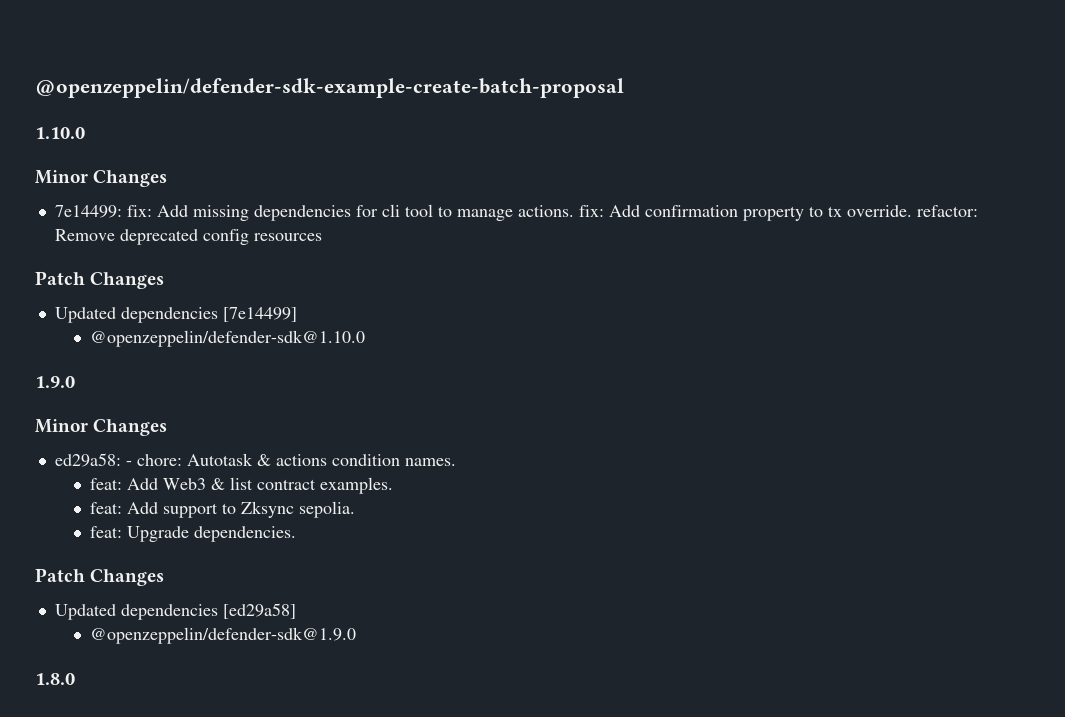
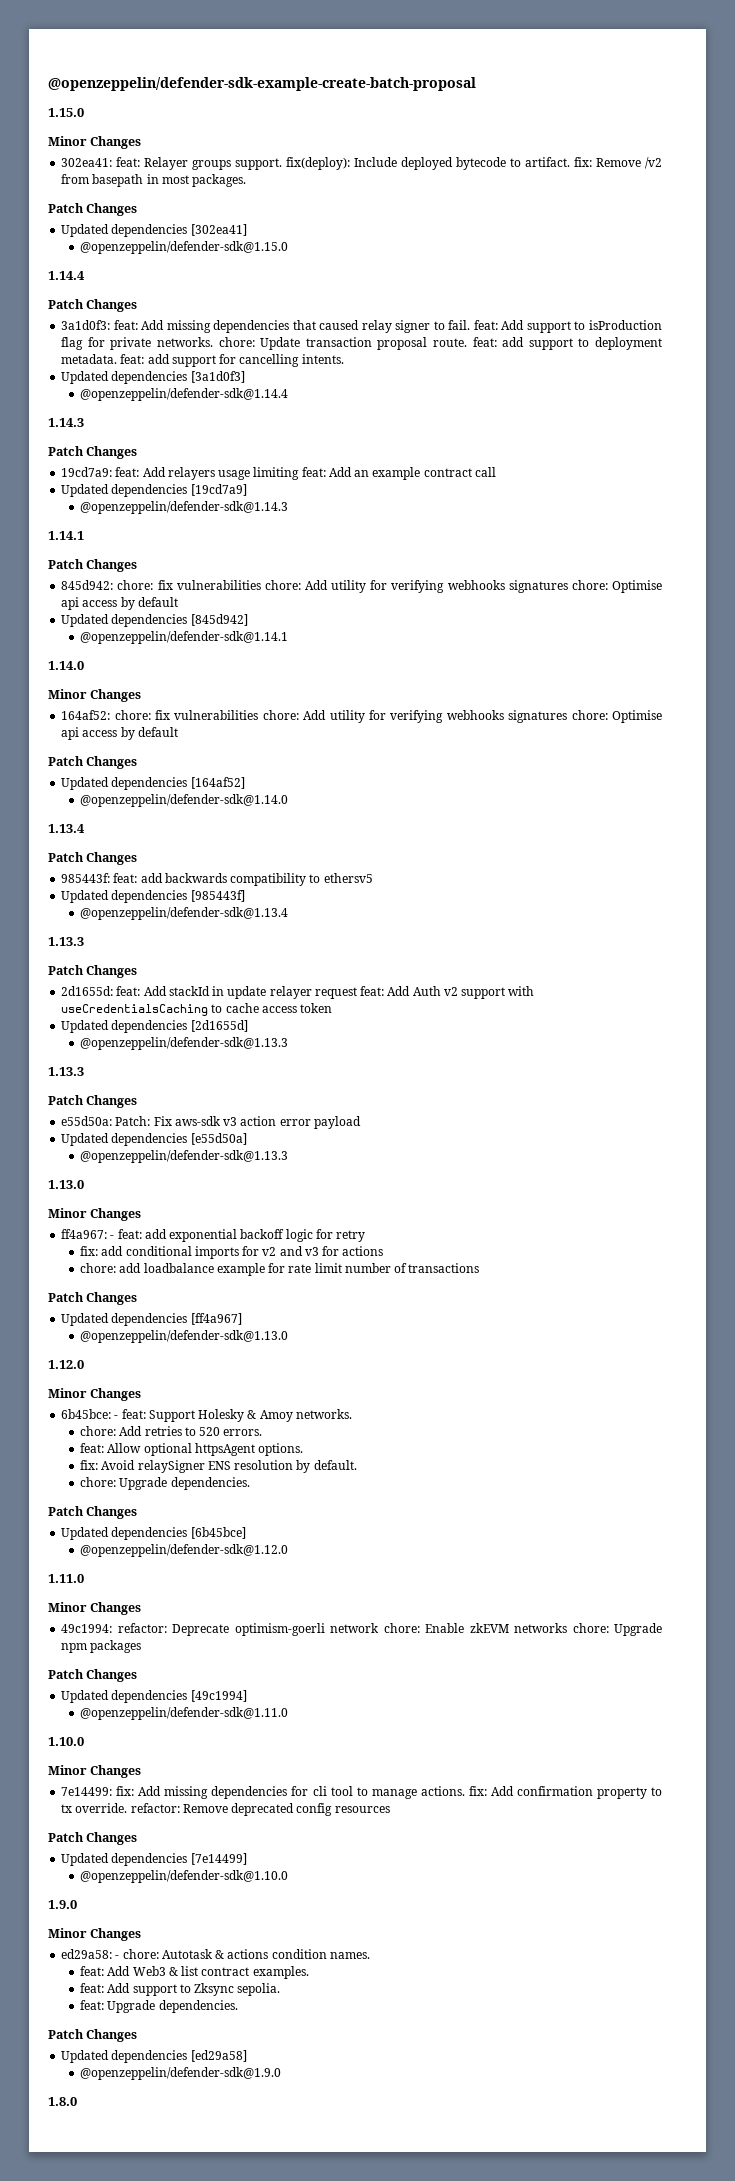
+ 1.15.0
+ Minor Changes
+ 302ea41: feat: Relayer groups support. fix(deploy): Include deployed bytecode to artifact. fix: Remove /v2 from basepath in most packages.
+ Patch Changes
+ Updated dependencies [302ea41]
+ @openzeppelin/defender-sdk@1.15.0
+ 1.14.4
+ Patch Changes
+ 3a1d0f3: feat: Add missing dependencies that caused relay signer to fail. feat: Add support to isProduction flag for private networks. chore: Update transaction proposal route. feat: add support to deployment metadata. feat: add support for cancelling intents.
+ Updated dependencies [3a1d0f3]
+ @openzeppelin/defender-sdk@1.14.4
+ 1.14.3
+ Patch Changes
+ 19cd7a9: feat: Add relayers usage limiting feat: Add an example contract call
+ Updated dependencies [19cd7a9]
+ @openzeppelin/defender-sdk@1.14.3
+ 1.14.1
+ Patch Changes
+ 845d942: chore: fix vulnerabilities chore: Add utility for verifying webhooks signatures chore: Optimise api access by default
+ Updated dependencies [845d942]
+ @openzeppelin/defender-sdk@1.14.1
+ 1.14.0
+ Minor Changes
+ 164af52: chore: fix vulnerabilities chore: Add utility for verifying webhooks signatures chore: Optimise api access by default
+ Patch Changes
+ Updated dependencies [164af52]
+ @openzeppelin/defender-sdk@1.14.0
+ 1.13.4
+ Patch Changes
+ 985443f: feat: add backwards compatibility to ethersv5
+ Updated dependencies [985443f]
+ @openzeppelin/defender-sdk@1.13.4
+ 1.13.3
+ Patch Changes
+ 2d1655d: feat: Add stackId in update relayer request feat: Add Auth v2 support with useCredentialsCaching to cache access token
+ Updated dependencies [2d1655d]
+ @openzeppelin/defender-sdk@1.13.3
+ 1.13.3
+ Patch Changes
+ e55d50a: Patch: Fix aws-sdk v3 action error payload
+ Updated dependencies [e55d50a]
+ @openzeppelin/defender-sdk@1.13.3
+ 1.13.0
+ Minor Changes
+ ff4a967: - feat: add exponential backoff logic for retry
+ fix: add conditional imports for v2 and v3 for actions
+ chore: add loadbalance example for rate limit number of transactions
+ Patch Changes
+ Updated dependencies [ff4a967]
+ @openzeppelin/defender-sdk@1.13.0
+ 1.12.0
+ Minor Changes
+ 6b45bce: - feat: Support Holesky & Amoy networks.
+ chore: Add retries to 520 errors.
+ feat: Allow optional httpsAgent options.
+ fix: Avoid relaySigner ENS resolution by default.
+ chore: Upgrade dependencies.
+ Patch Changes
+ Updated dependencies [6b45bce]
+ @openzeppelin/defender-sdk@1.12.0
+ 1.11.0
+ Minor Changes
+ 49c1994: refactor: Deprecate optimism-goerli network chore: Enable zkEVM networks chore: Upgrade npm packages
+ Patch Changes
+ Updated dependencies [49c1994]
+ @openzeppelin/defender-sdk@1.11.0

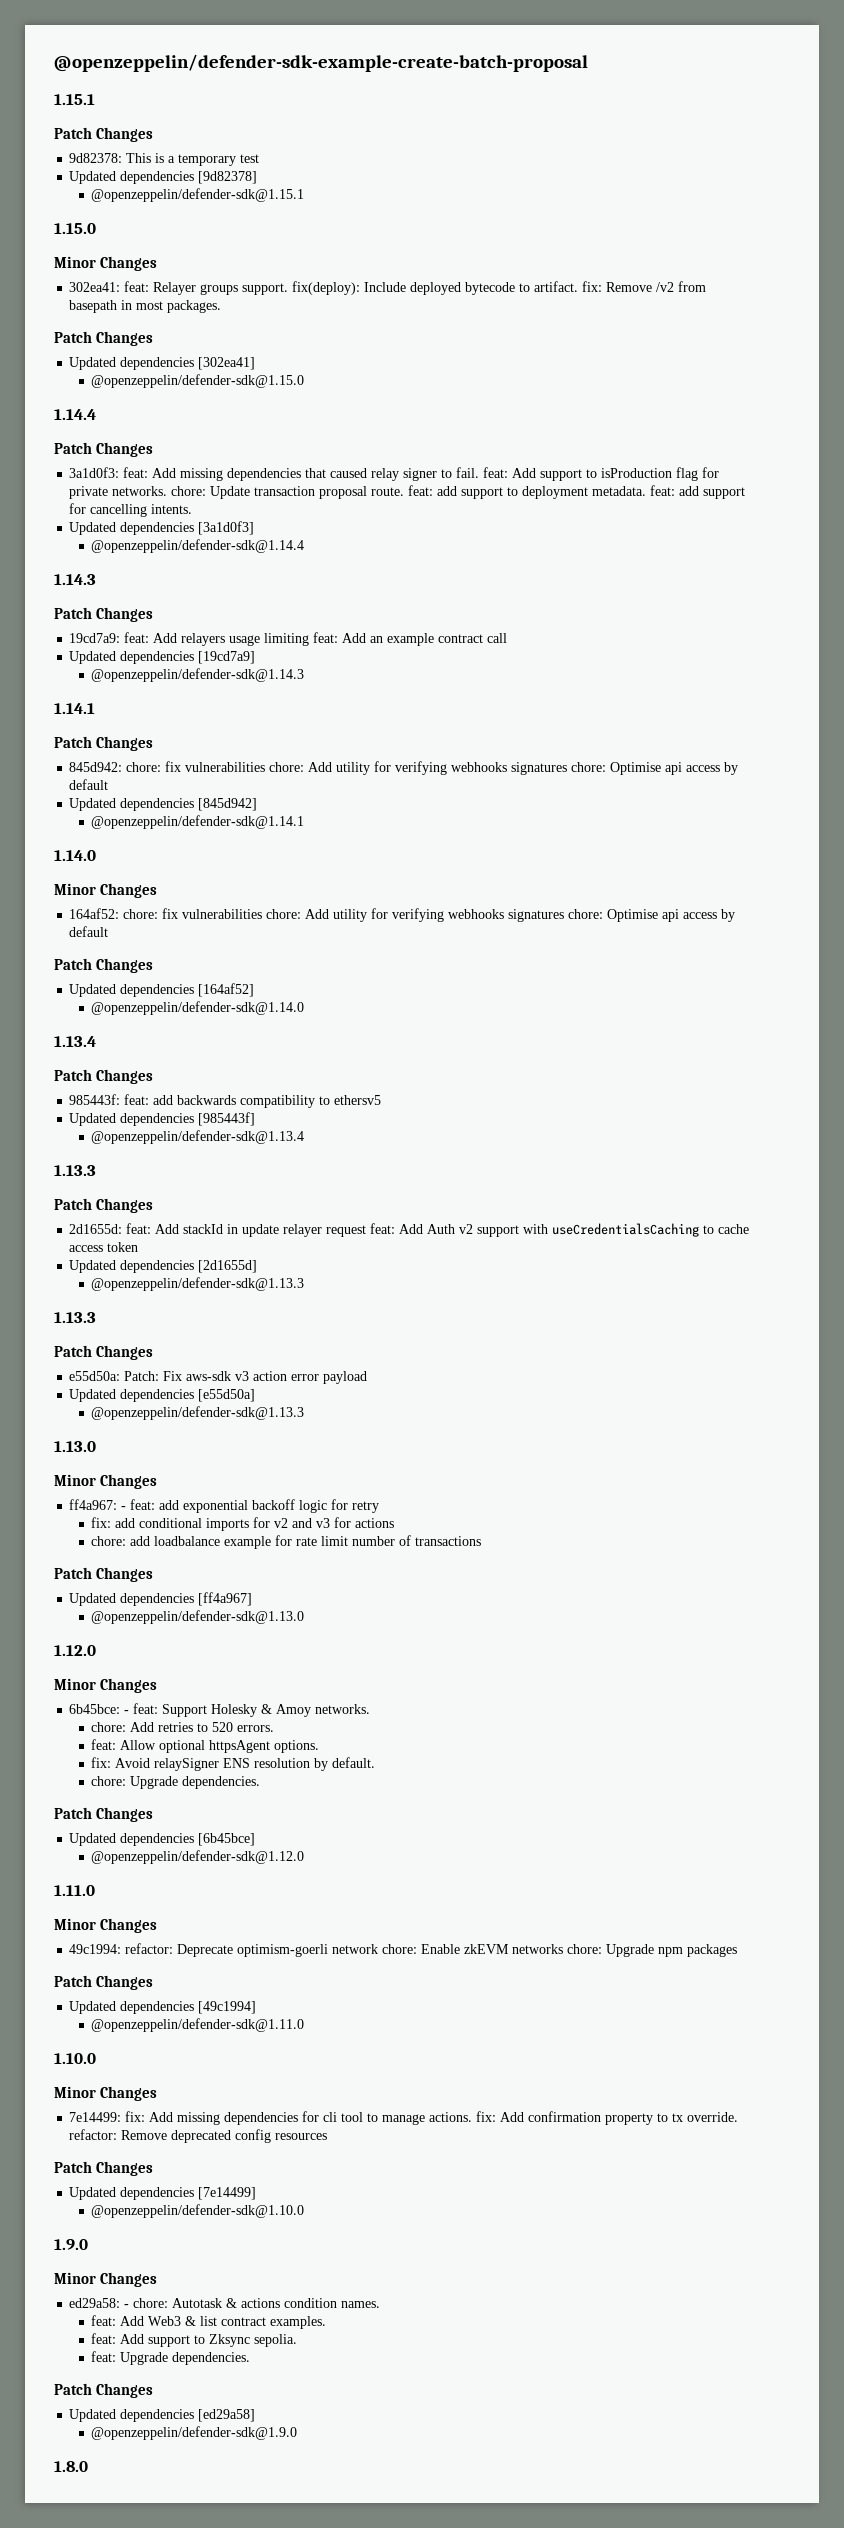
+ 1.15.1
+ Patch Changes
+ 9d82378: This is a temporary test
+ Updated dependencies [9d82378]
+ @openzeppelin/defender-sdk@1.15.1

